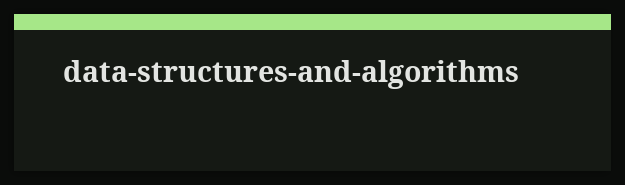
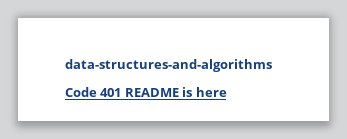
+ Code 401 README is here

